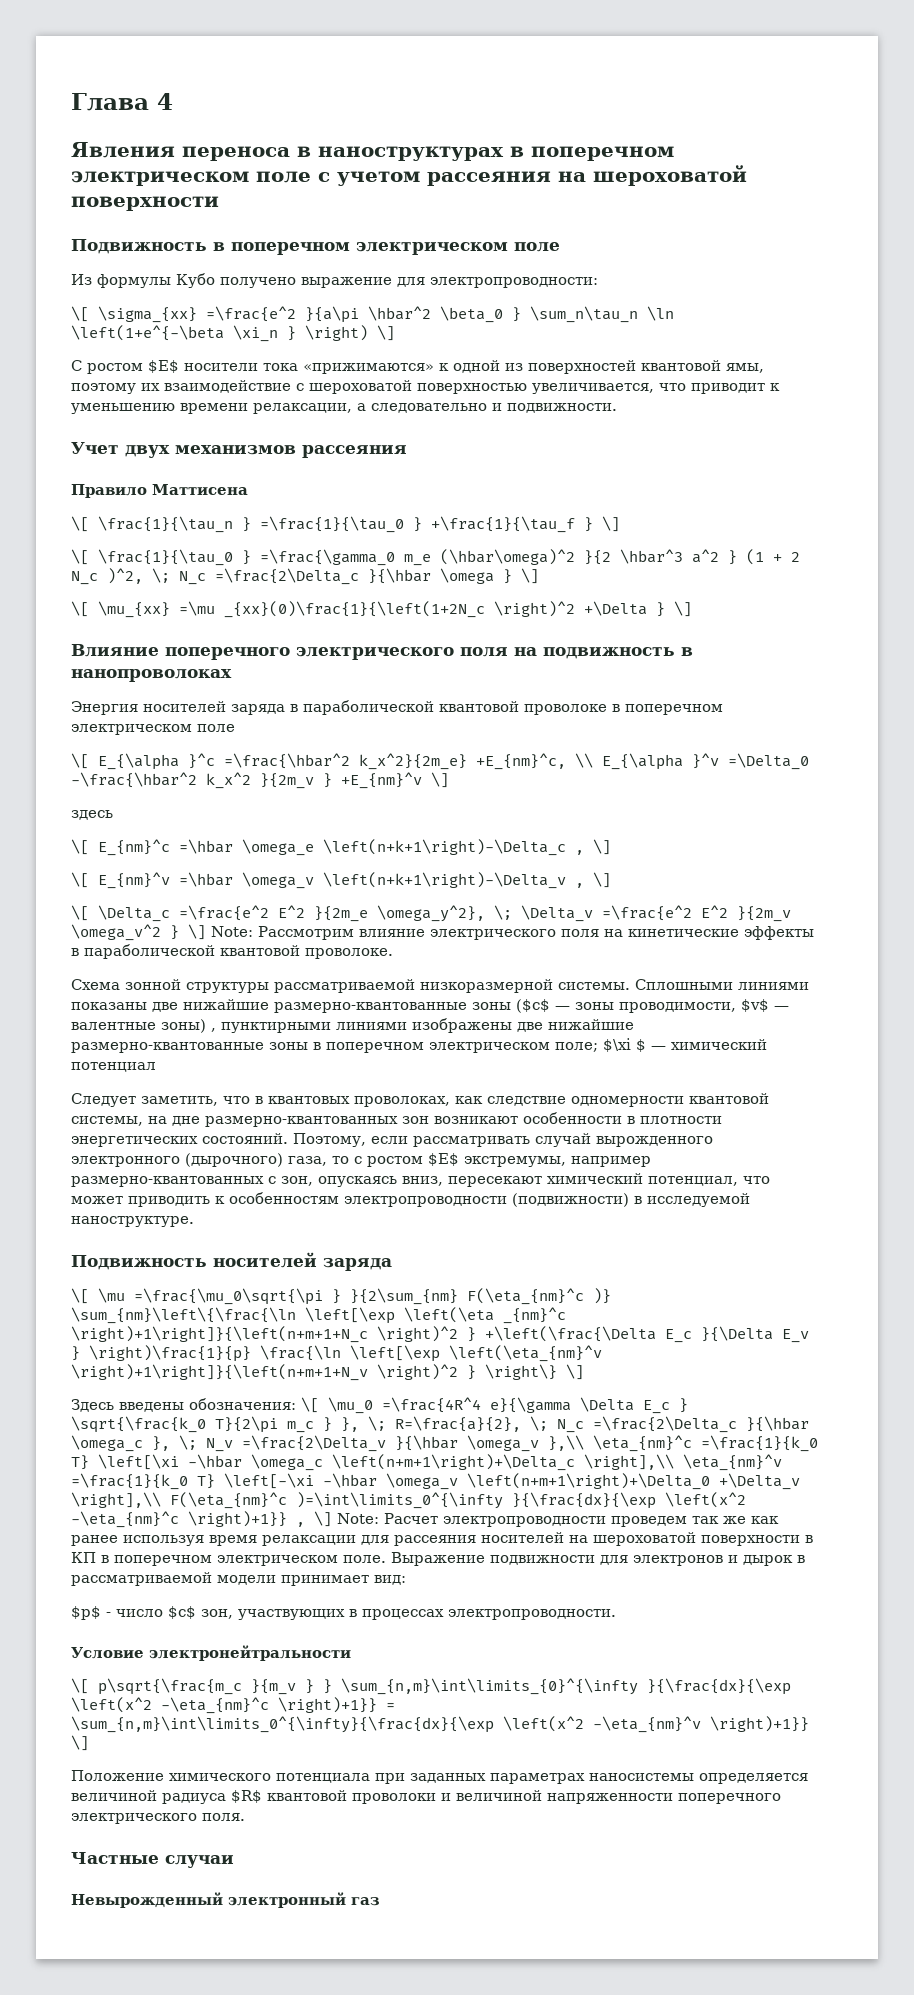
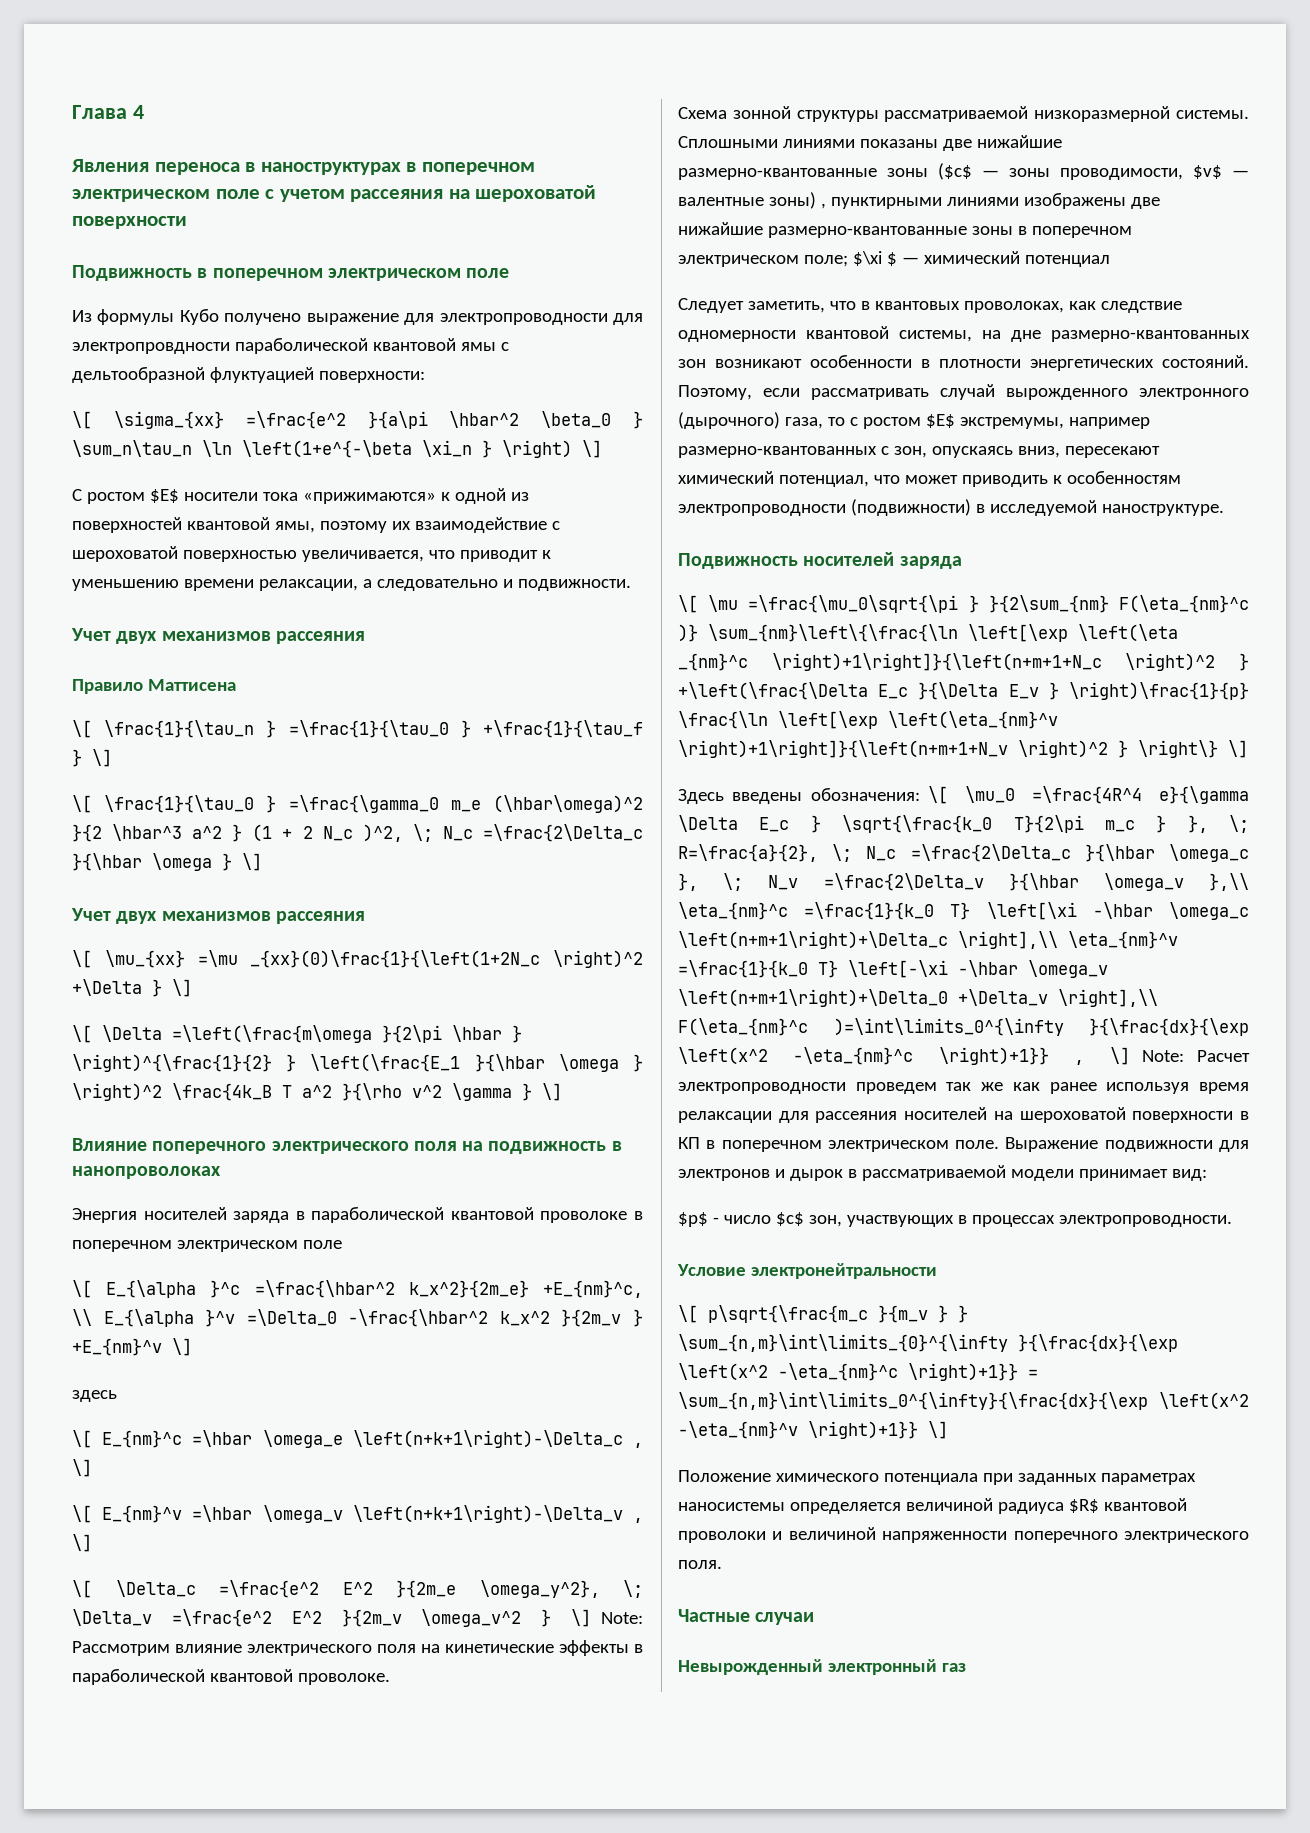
- Из формулы Кубо получено выражение для электропроводности:
+ Из формулы Кубо получено выражение для электропроводности для электропровдности параболической квантовой ямы с дельтообразной флуктуацией поверхности:
  \[ \frac{1}{\tau_0 } =\frac{\gamma_0 m_e (\hbar\omega)^2 }{2 \hbar^3 a^2 } (1 + 2 N_c )^2, \; N_c =\frac{2\Delta_c }{\hbar \omega } \]
+ Учет двух механизмов рассеяния
+ \[ \Delta =\left(\frac{m\omega }{2\pi \hbar } \right)^{\frac{1}{2} } \left(\frac{E_1 }{\hbar \omega } \right)^2 \frac{4k_B T a^2 }{\rho v^2 \gamma } \]

